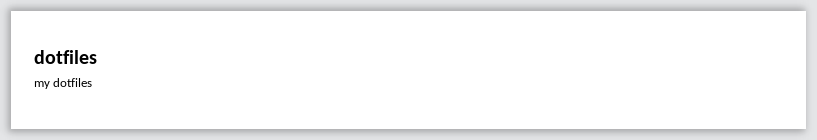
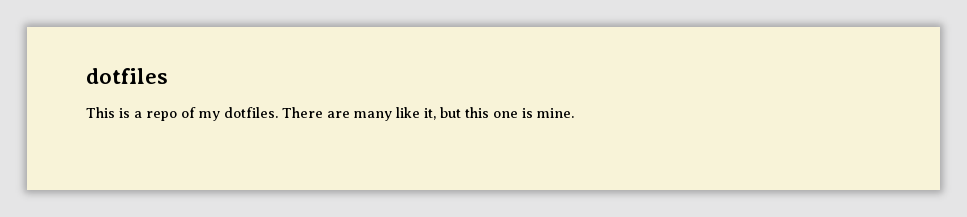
- my dotfiles
+ This is a repo of my dotfiles. There are many like it, but this one is mine.

